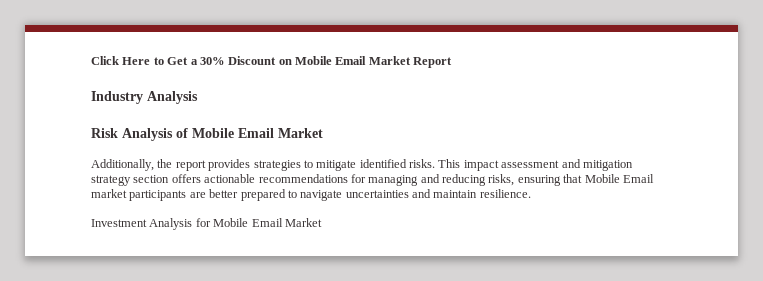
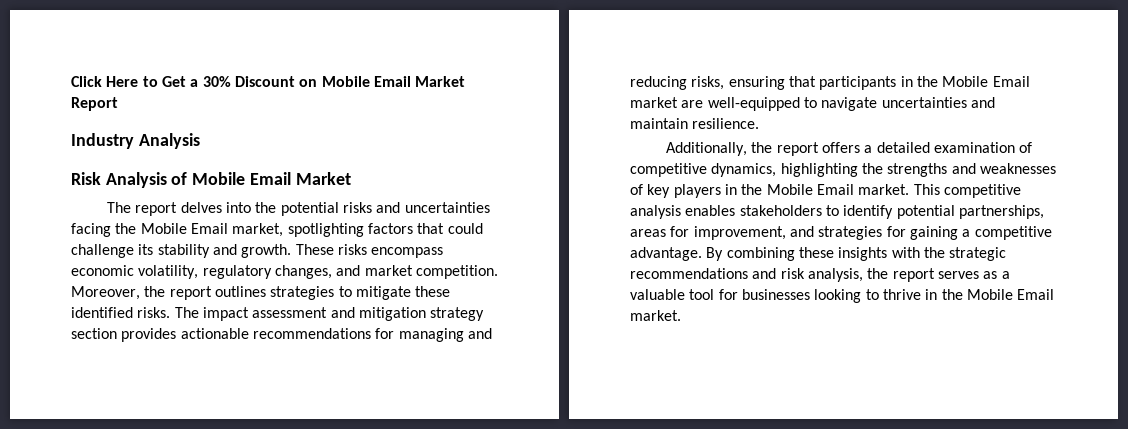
- Additionally, the report provides strategies to mitigate identified risks.
+ The report delves into the potential risks and uncertainties facing the Mobile Email market, spotlighting factors that could challenge its stability and growth. These risks encompass economic volatility, regulatory changes, and market competition. Moreover, the report outlines strategies to mitigate these identified risks.
- This impact assessment and mitigation strategy section offers actionable recommendations for managing and reducing risks, ensuring that Mobile Email market participants are better prepared to navigate uncertainties and maintain resilience.
+ The impact assessment and mitigation strategy section provides actionable recommendations for managing and reducing risks, ensuring that participants in the Mobile Email market are well-equipped to navigate uncertainties and maintain resilience.
- Investment Analysis for Mobile Email Market
+ Additionally, the report offers a detailed examination of competitive dynamics, highlighting the strengths and weaknesses of key players in the Mobile Email market. This competitive analysis enables stakeholders to identify potential partnerships, areas for improvement, and strategies for gaining a competitive advantage. By combining these insights with the strategic recommendations and risk analysis, the report serves as a valuable tool for businesses looking to thrive in the Mobile Email market.

